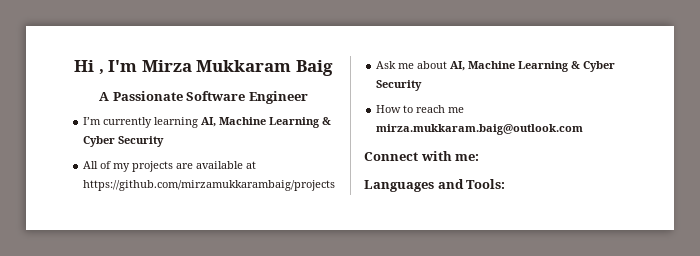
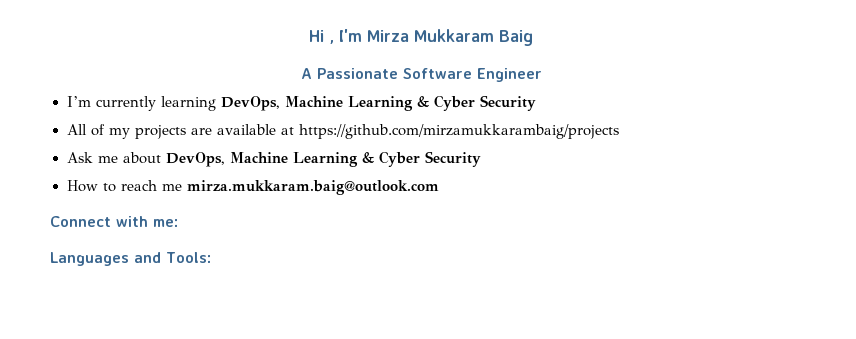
- I’m currently learning AI, Machine Learning & Cyber Security
+ I’m currently learning DevOps, Machine Learning & Cyber Security
- Ask me about AI, Machine Learning & Cyber Security
+ Ask me about DevOps, Machine Learning & Cyber Security

